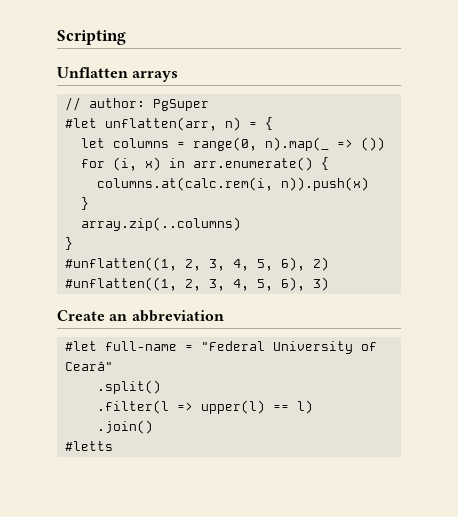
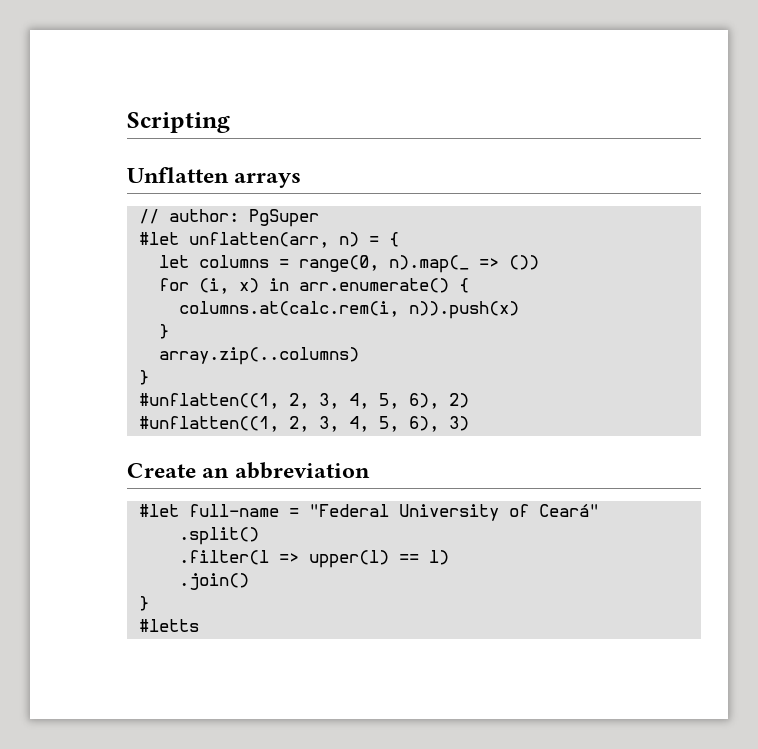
  .join()
+ }

